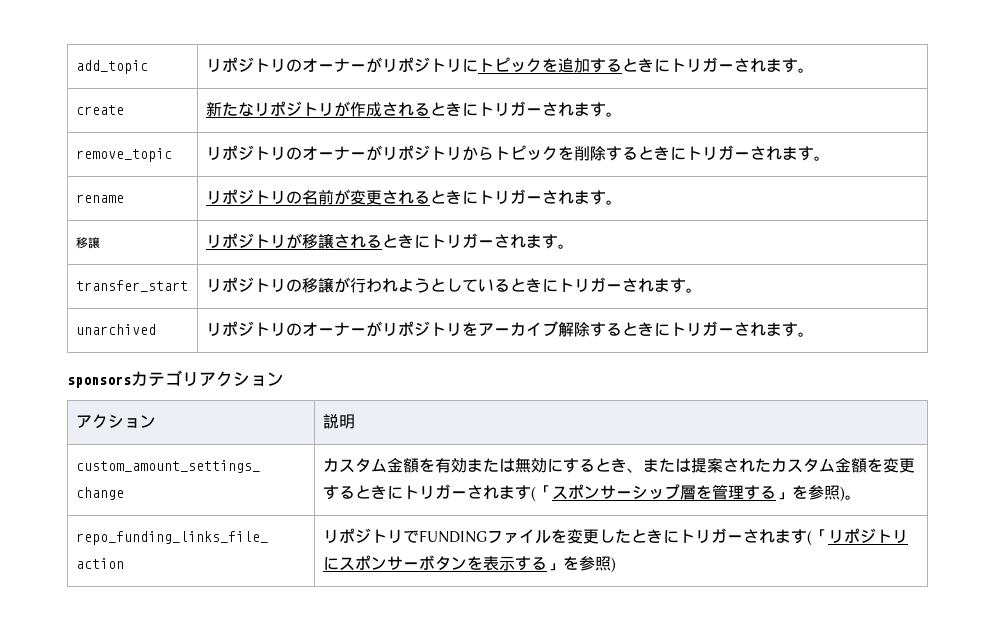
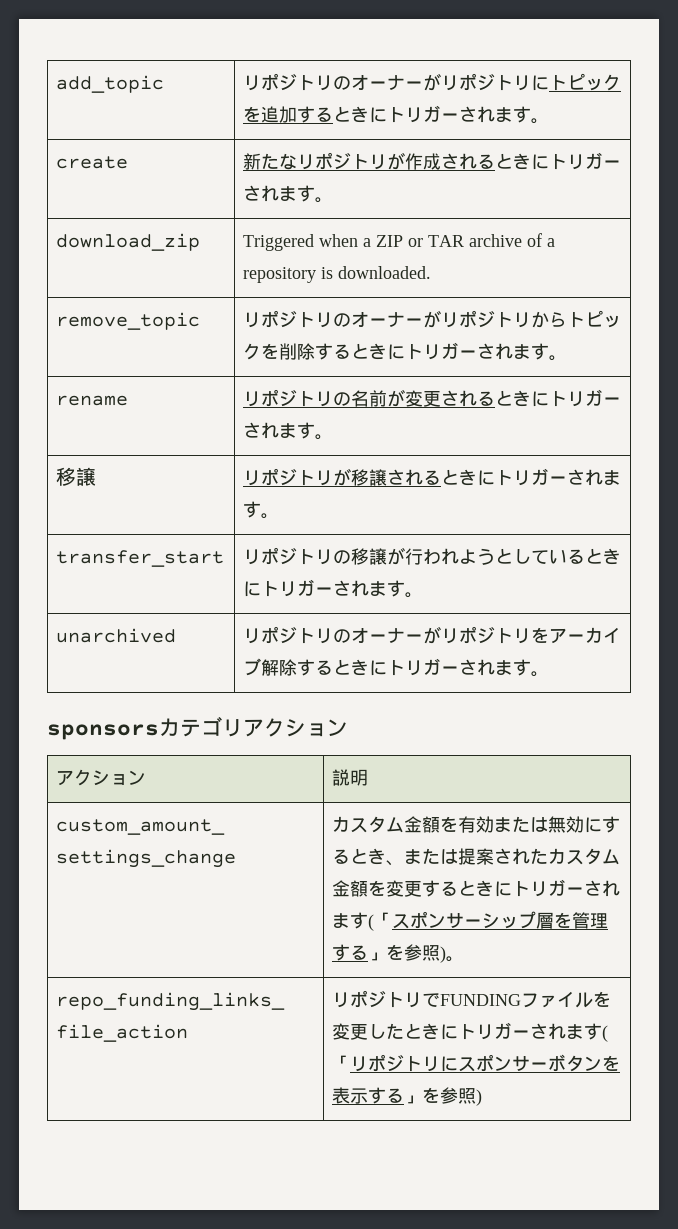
+ download_zip | Triggered when a ZIP or TAR archive of a repository is downloaded.

